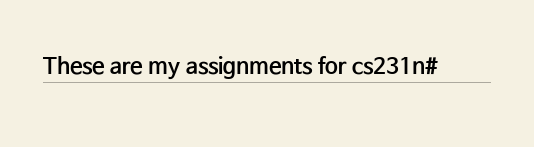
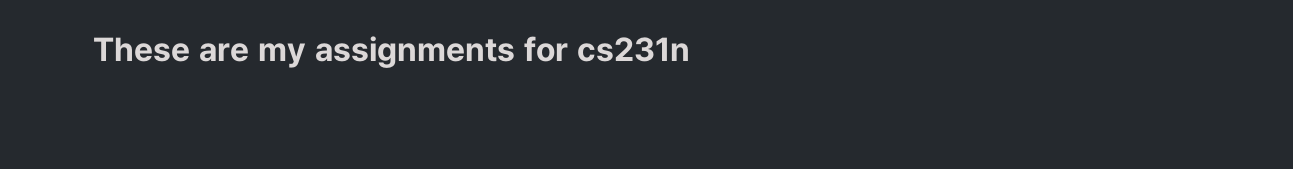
- These are my assignments for cs231n#
+ These are my assignments for cs231n

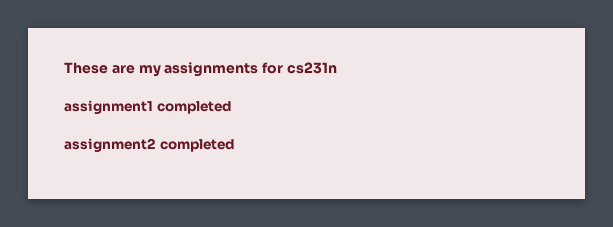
+ assignment1 completed
+ assignment2 completed

